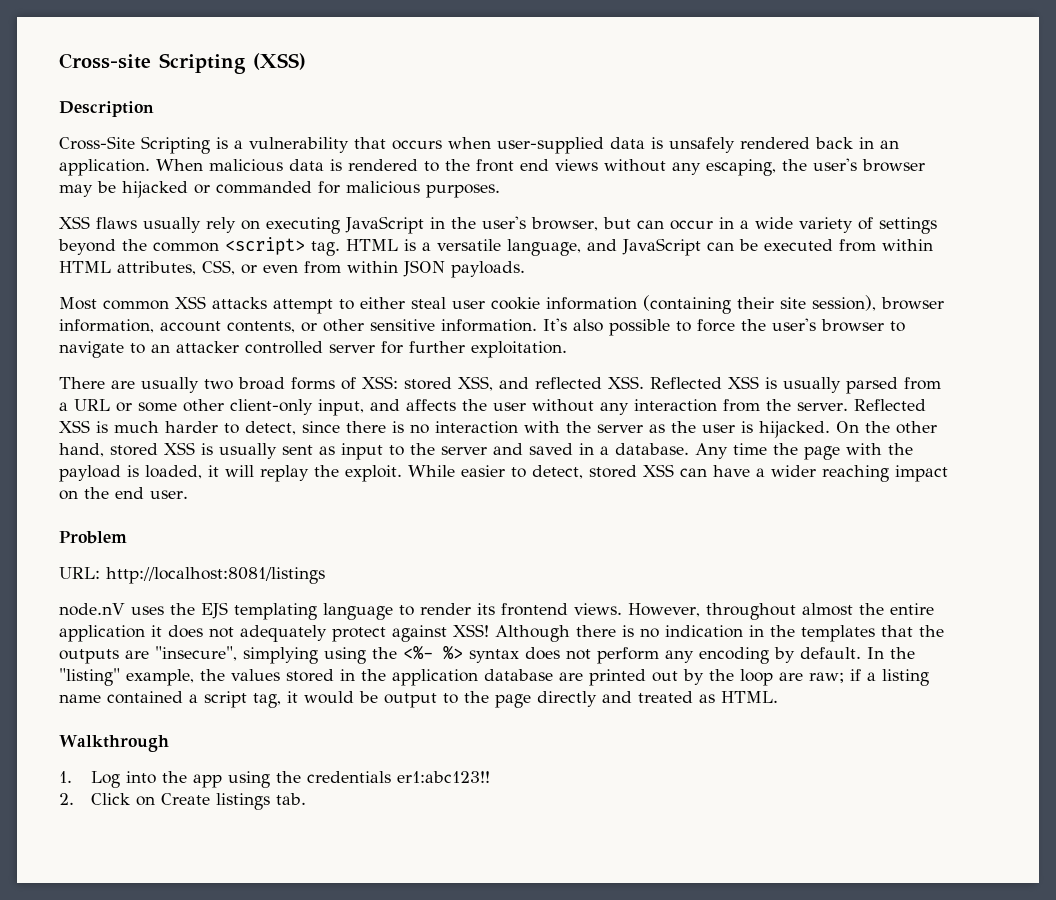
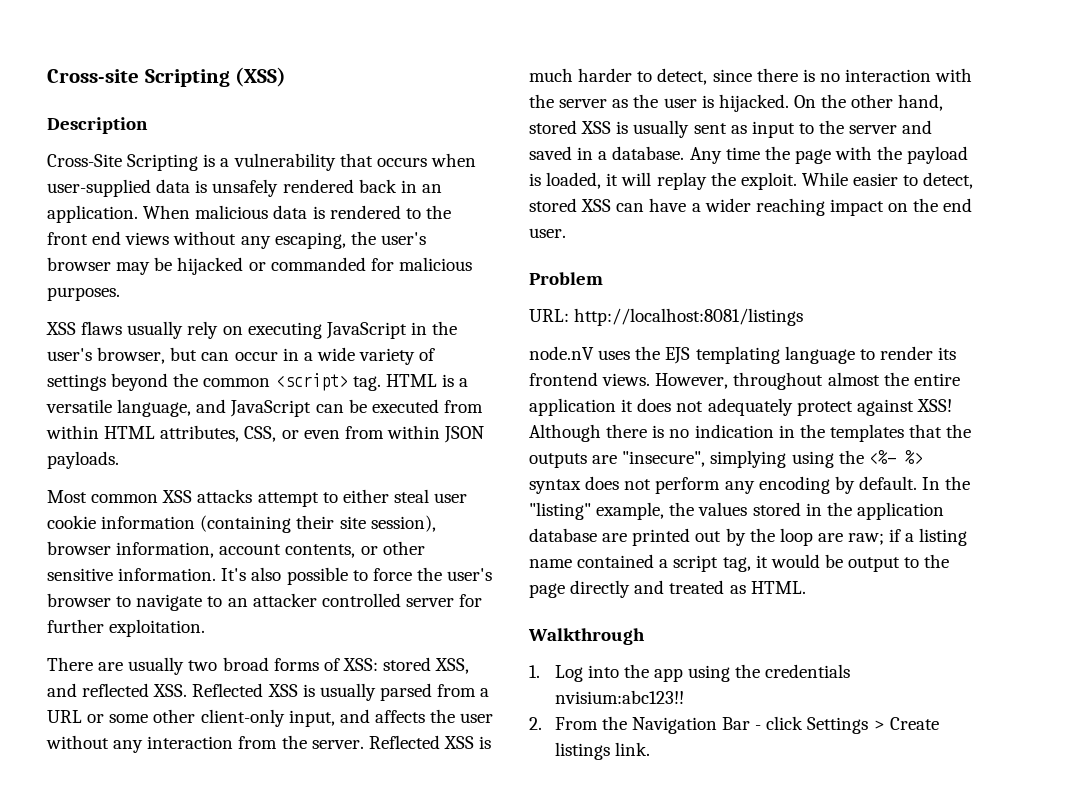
- 1. Log into the app using the credentials er1:abc123!!
+ 1. Log into the app using the credentials nvisium:abc123!!
- 2. Click on Create listings tab.
+ 2. From the Navigation Bar - click Settings > Create listings link.

